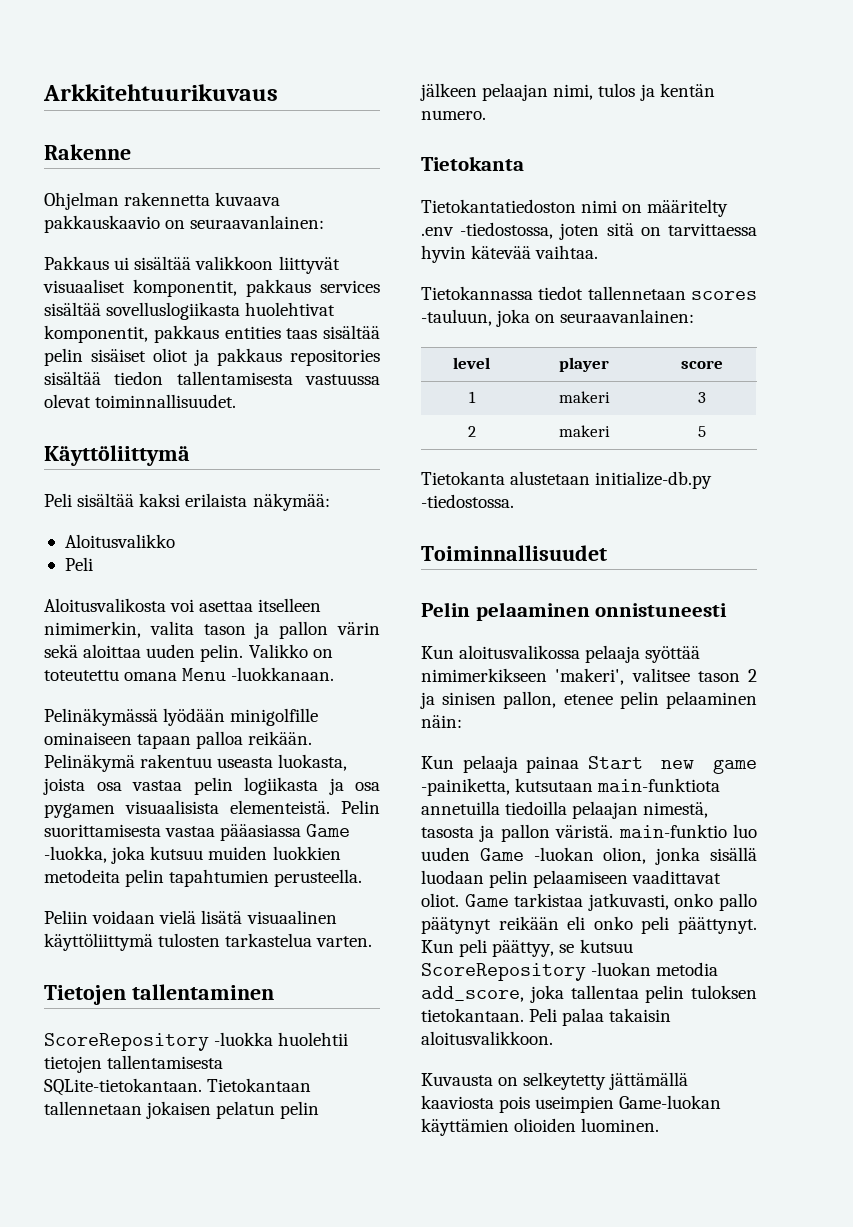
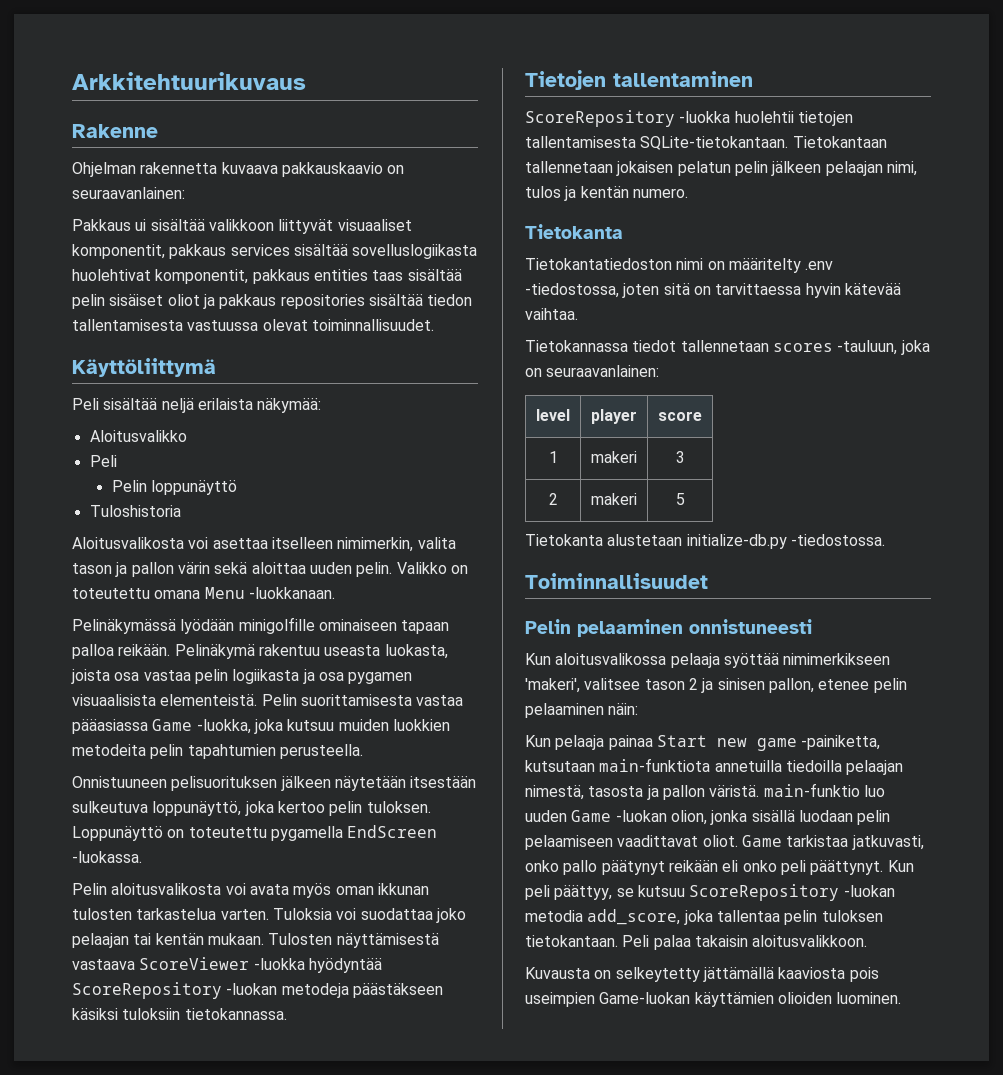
- Peli sisältää kaksi erilaista näkymää:
+ Peli sisältää neljä erilaista näkymää:
+ Pelin loppunäyttö
+ Tuloshistoria
- Peliin voidaan vielä lisätä visuaalinen käyttöliittymä tulosten tarkastelua varten.
+ Onnistuuneen pelisuorituksen jälkeen näytetään itsestään sulkeutuva loppunäyttö, joka kertoo pelin tuloksen. Loppunäyttö on toteutettu pygamella EndScreen -luokassa.
+ Pelin aloitusvalikosta voi avata myös oman ikkunan tulosten tarkastelua varten. Tuloksia voi suodattaa joko pelaajan tai kentän mukaan. Tulosten näyttämisestä vastaava ScoreViewer -luokka hyödyntää ScoreRepository -luokan metodeja päästäkseen käsiksi tuloksiin tietokannassa.

